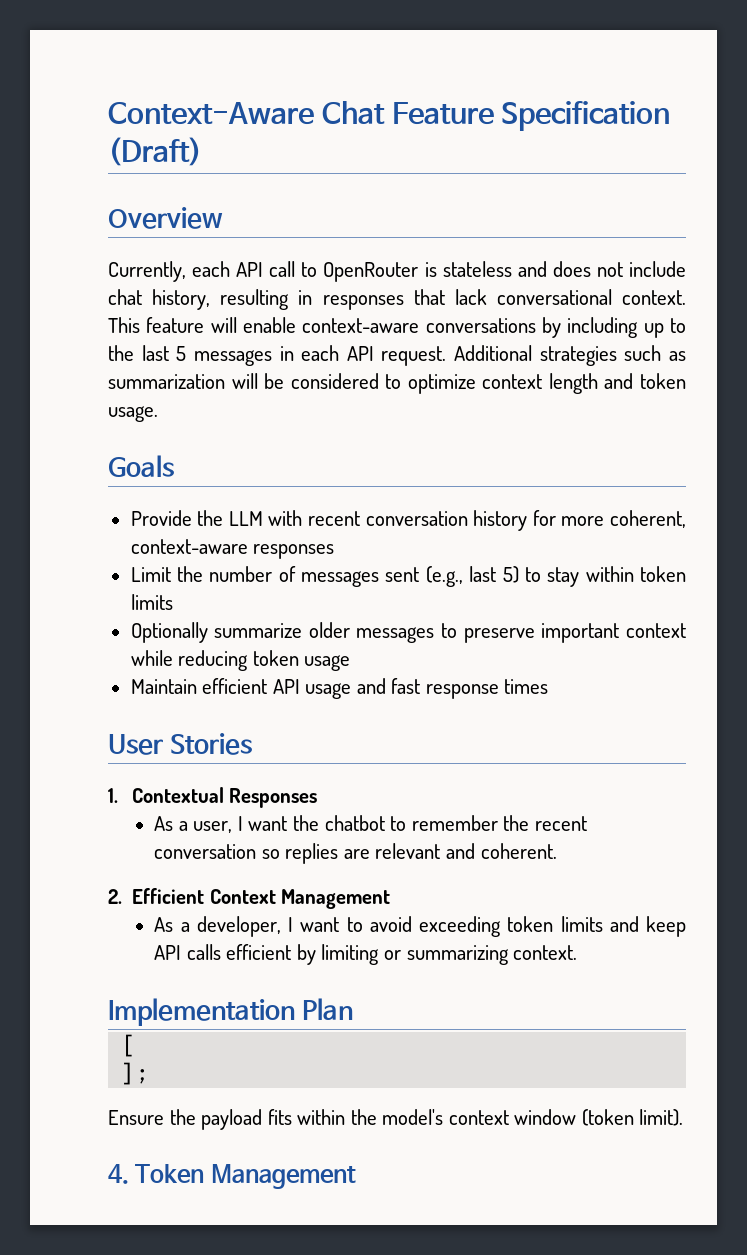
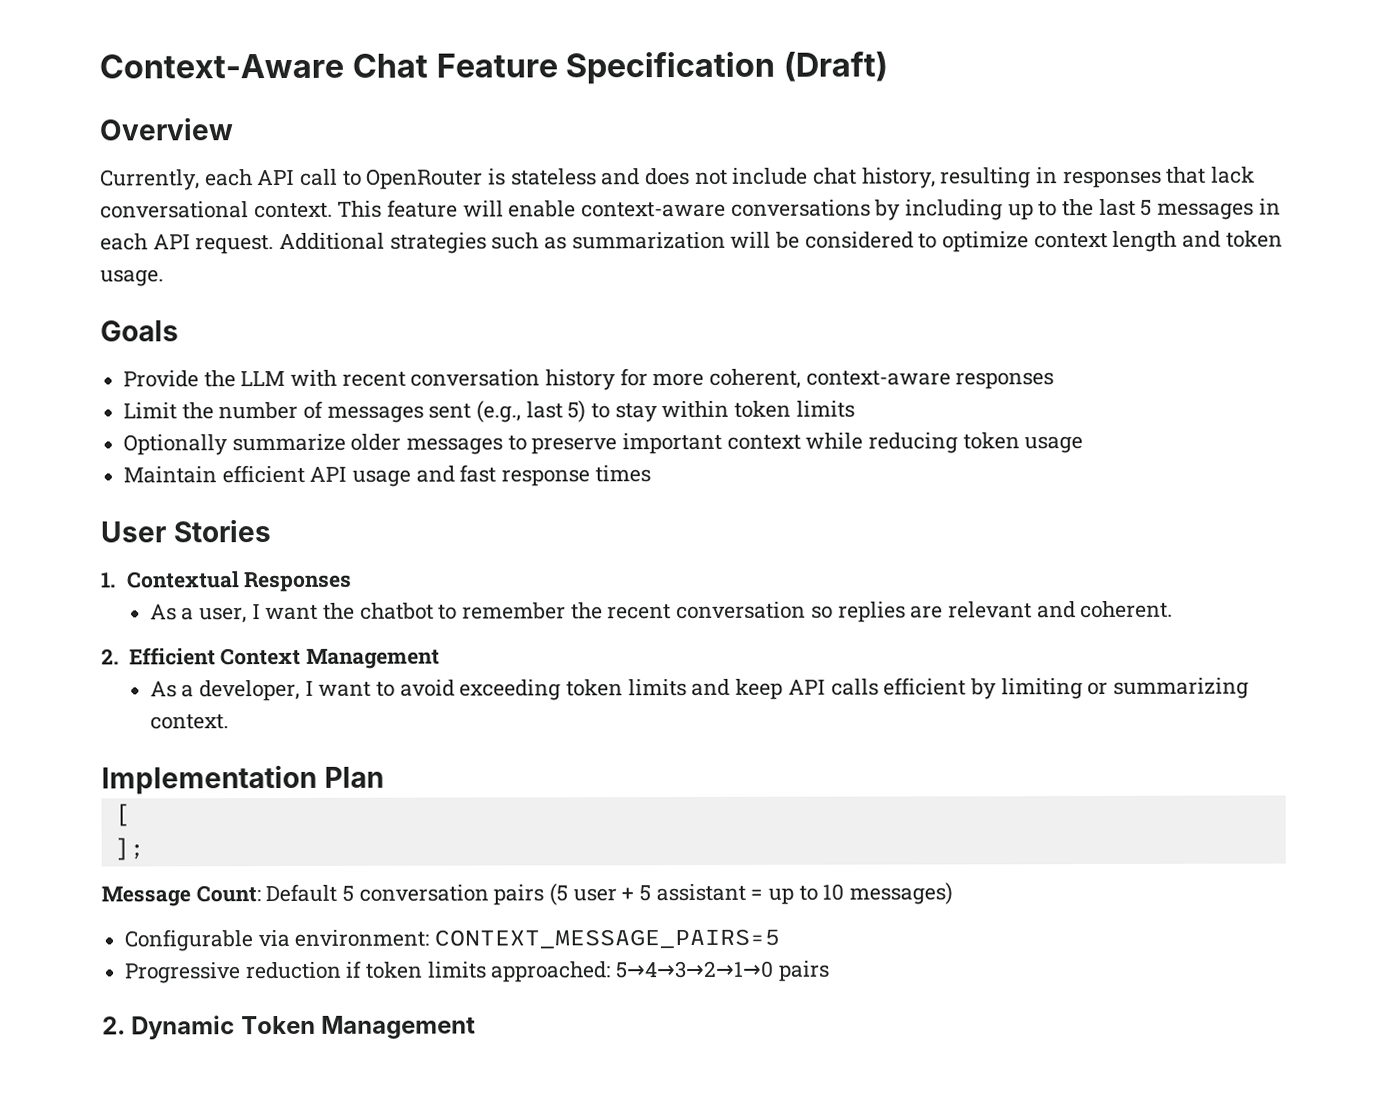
- Ensure the payload fits within the model's context window (token limit).
- 4. Token Management
+ Message Count: Default 5 conversation pairs (5 user + 5 assistant = up to 10 messages)
+ Configurable via environment: CONTEXT_MESSAGE_PAIRS=5
+ Progressive reduction if token limits approached: 5→4→3→2→1→0 pairs
+ 2. Dynamic Token Management

